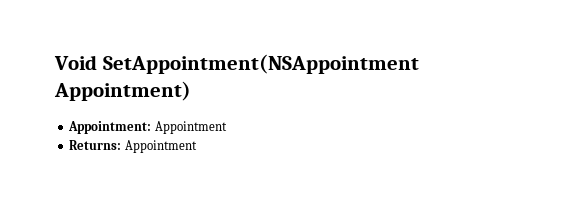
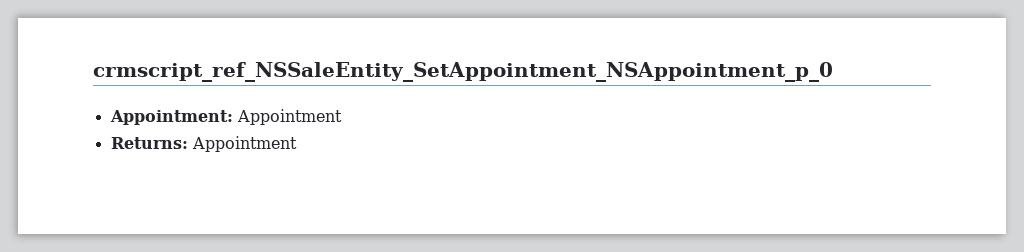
- Void SetAppointment(NSAppointment Appointment)
+ crmscript_ref_NSSaleEntity_SetAppointment_NSAppointment_p_0

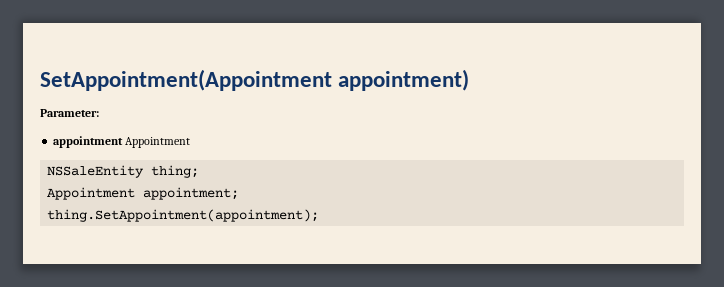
- crmscript_ref_NSSaleEntity_SetAppointment_NSAppointment_p_0
- Appointment: Appointment
- Returns: Appointment
+ SetAppointment(Appointment appointment)
+ Parameter:
+ appointment Appointment
+ NSSaleEntity thing;
+ Appointment appointment;
+ thing.SetAppointment(appointment);

